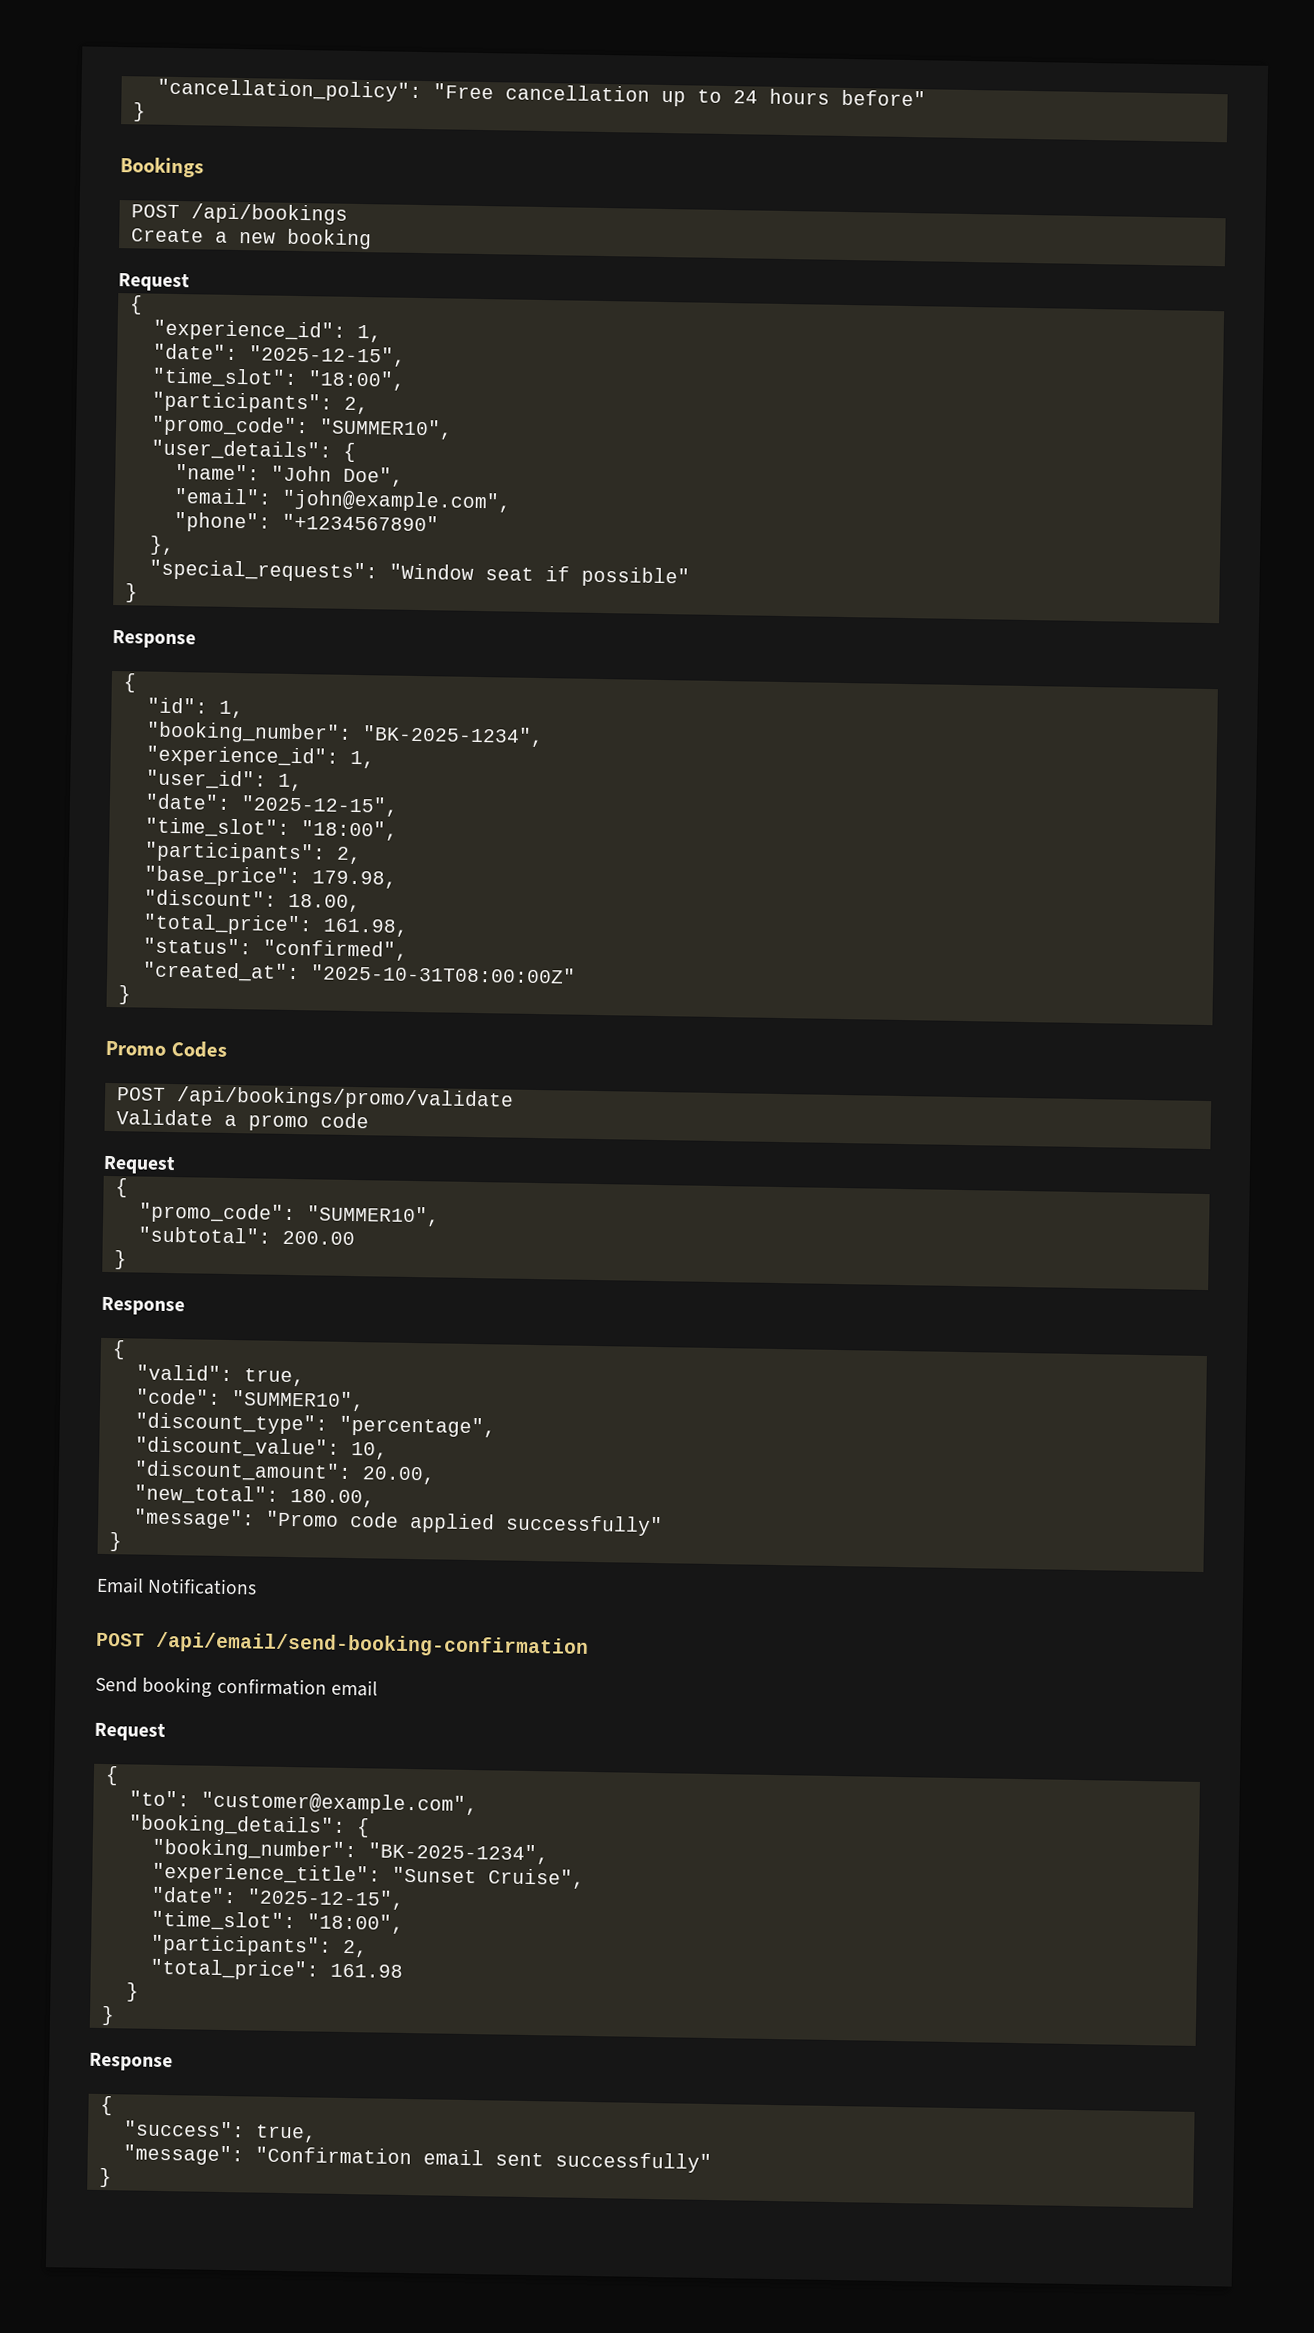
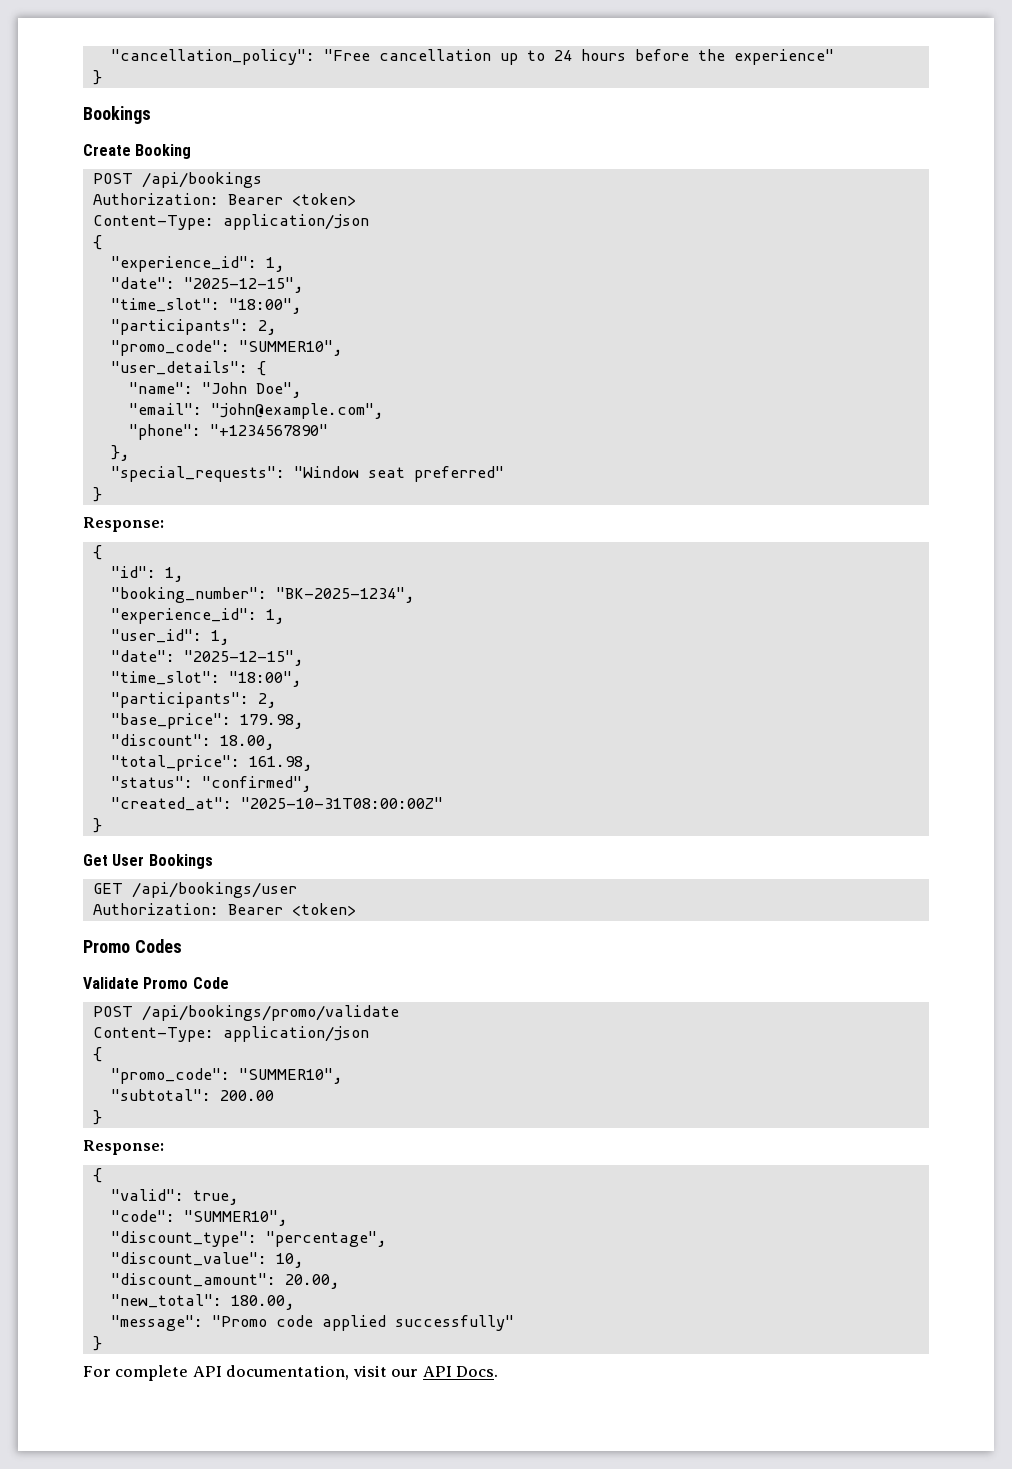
- "cancellation_policy": "Free cancellation up to 24 hours before"
+ "cancellation_policy": "Free cancellation up to 24 hours before the experience"
+ Create Booking
  POST /api/bookings
- Create a new booking
- Request
+ Authorization: Bearer <token>
+ Content-Type: application/json
- "special_requests": "Window seat if possible"
+ "special_requests": "Window seat preferred"
  }
- Response
+ Response:
+ Get User Bookings
+ GET /api/bookings/user
+ Authorization: Bearer <token>
+ Validate Promo Code
  POST /api/bookings/promo/validate
- Validate a promo code
- Request
+ Content-Type: application/json
  "subtotal": 200.00
  }
- Response
+ Response:
- Email Notifications
- POST /api/email/send-booking-confirmation
- Send booking confirmation email
- Request
- {
- "to": "customer@example.com",
- "booking_details": {
- "booking_number": "BK-2025-1234",
- "experience_title": "Sunset Cruise",
- "date": "2025-12-15",
- "time_slot": "18:00",
- "participants": 2,
- "total_price": 161.98
- }
- }
- Response
- {
- "success": true,
- "message": "Confirmation email sent successfully"
- }
+ For complete API documentation, visit our API Docs.

